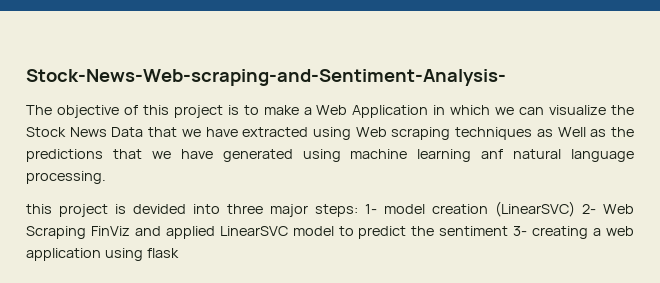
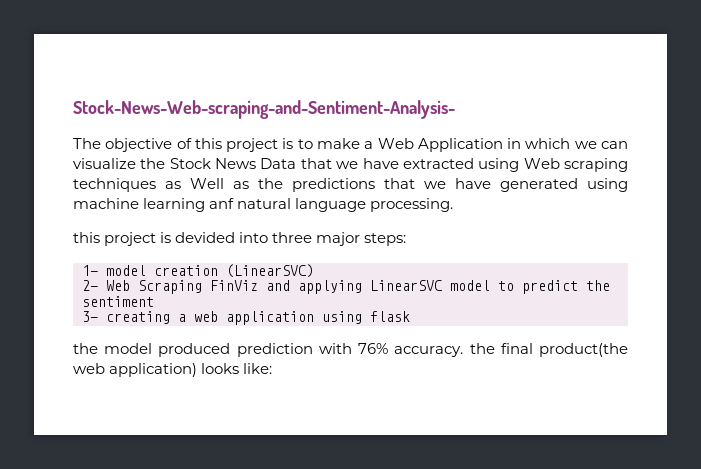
- this project is devided into three major steps: 1- model creation (LinearSVC) 2- Web Scraping FinViz and applied LinearSVC model to predict the sentiment 3- creating a web application using flask
+ this project is devided into three major steps:
+ 1- model creation (LinearSVC)
+ 2- Web Scraping FinViz and applying LinearSVC model to predict the sentiment
+ 3- creating a web application using flask
+ the model produced prediction with 76% accuracy. the final product(the web application) looks like:

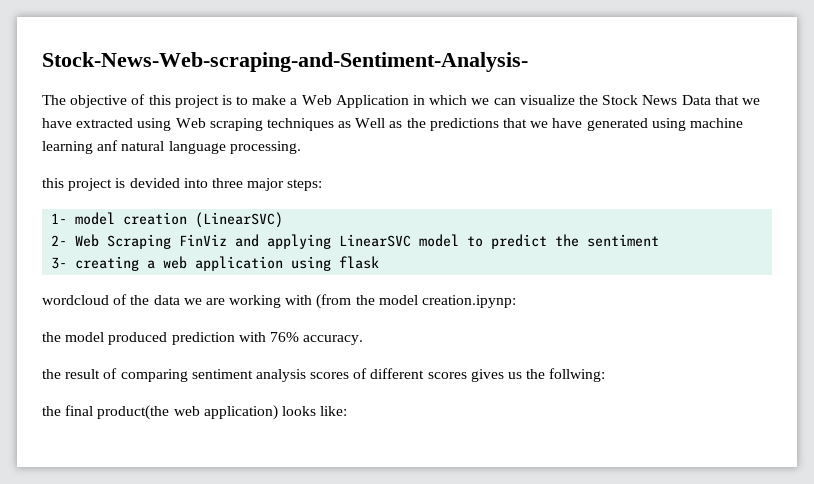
+ wordcloud of the data we are working with (from the model creation.ipynp:
- the model produced prediction with 76% accuracy. the final product(the web application) looks like:
+ the model produced prediction with 76% accuracy.
+ the result of comparing sentiment analysis scores of different scores gives us the follwing:
+ the final product(the web application) looks like:

